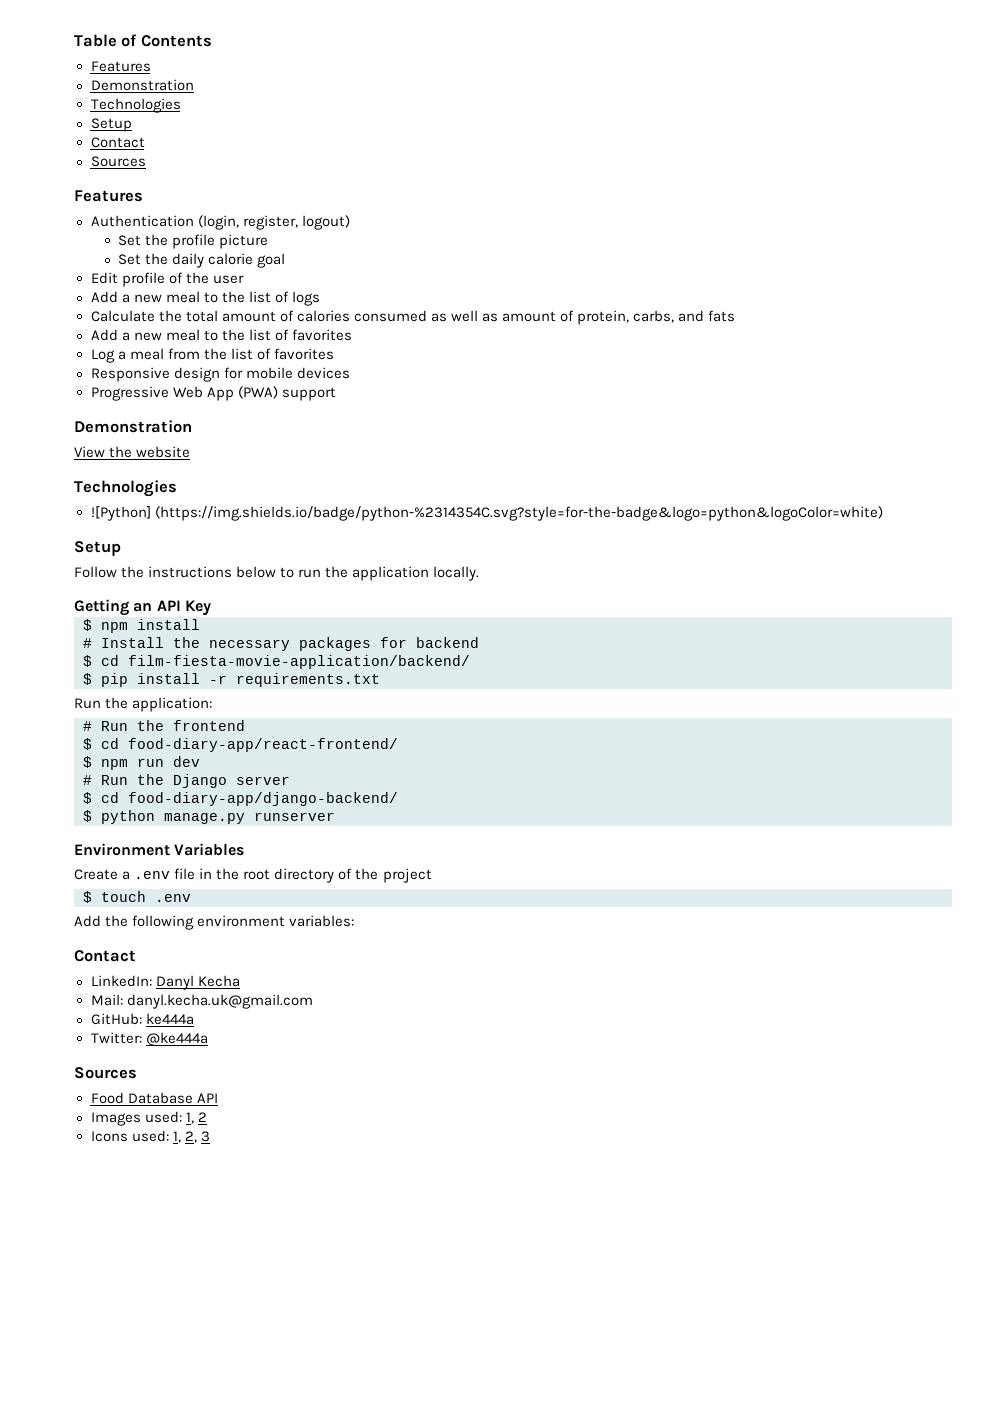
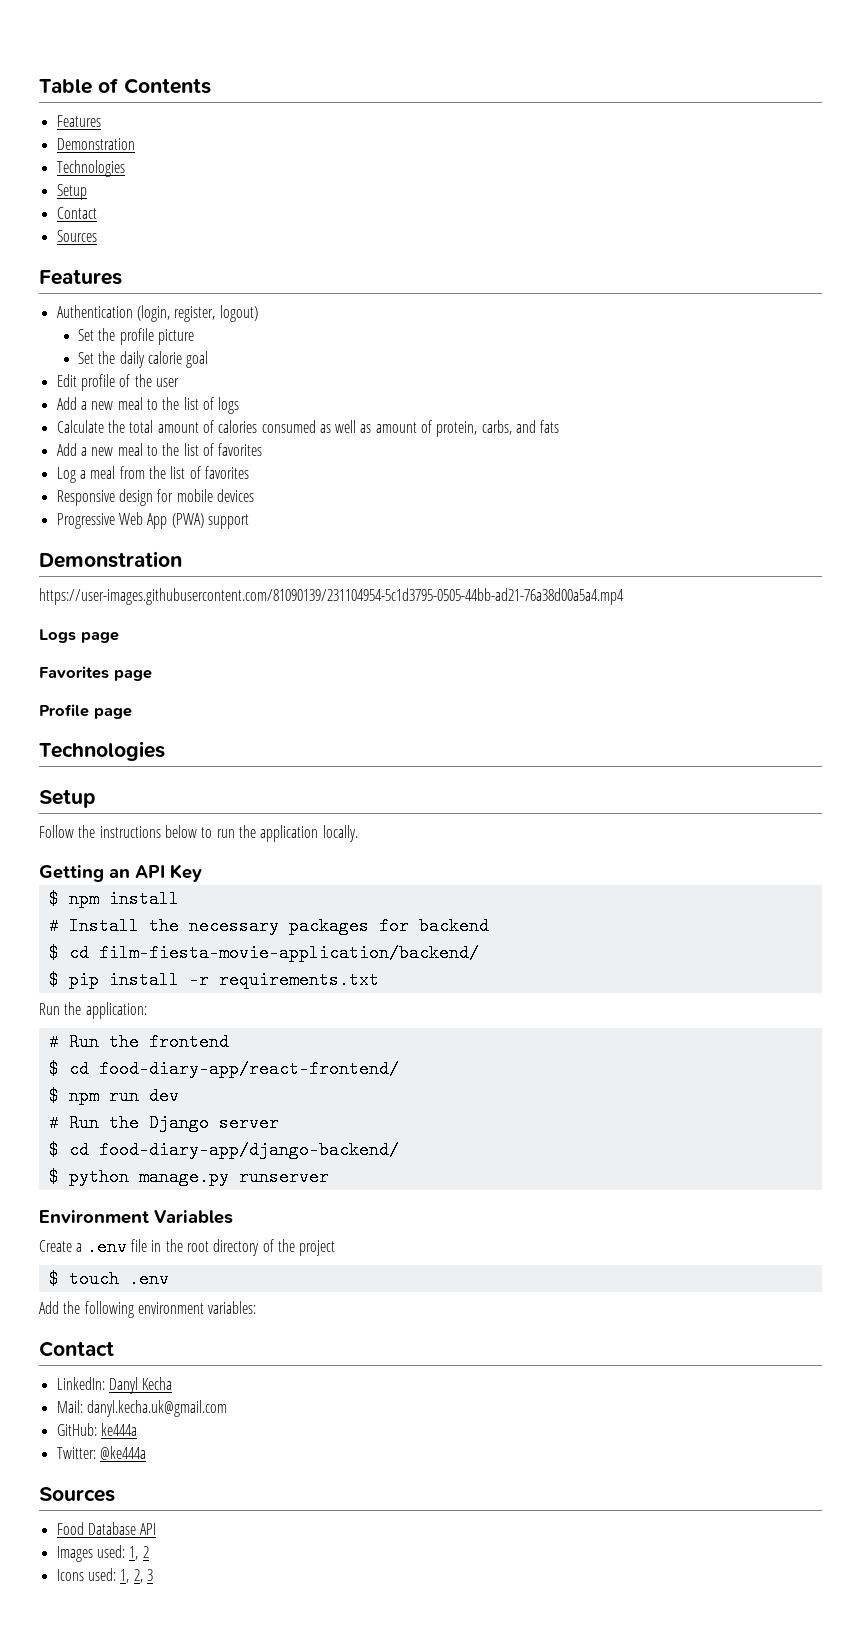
- View the website
+ https://user-images.githubusercontent.com/81090139/231104954-5c1d3795-0505-44bb-ad21-76a38d00a5a4.mp4
+ Logs page
+ Favorites page
+ Profile page
  Technologies
- ![Python] (https://img.shields.io/badge/python-%2314354C.svg?style=for-the-badge&logo=python&logoColor=white)

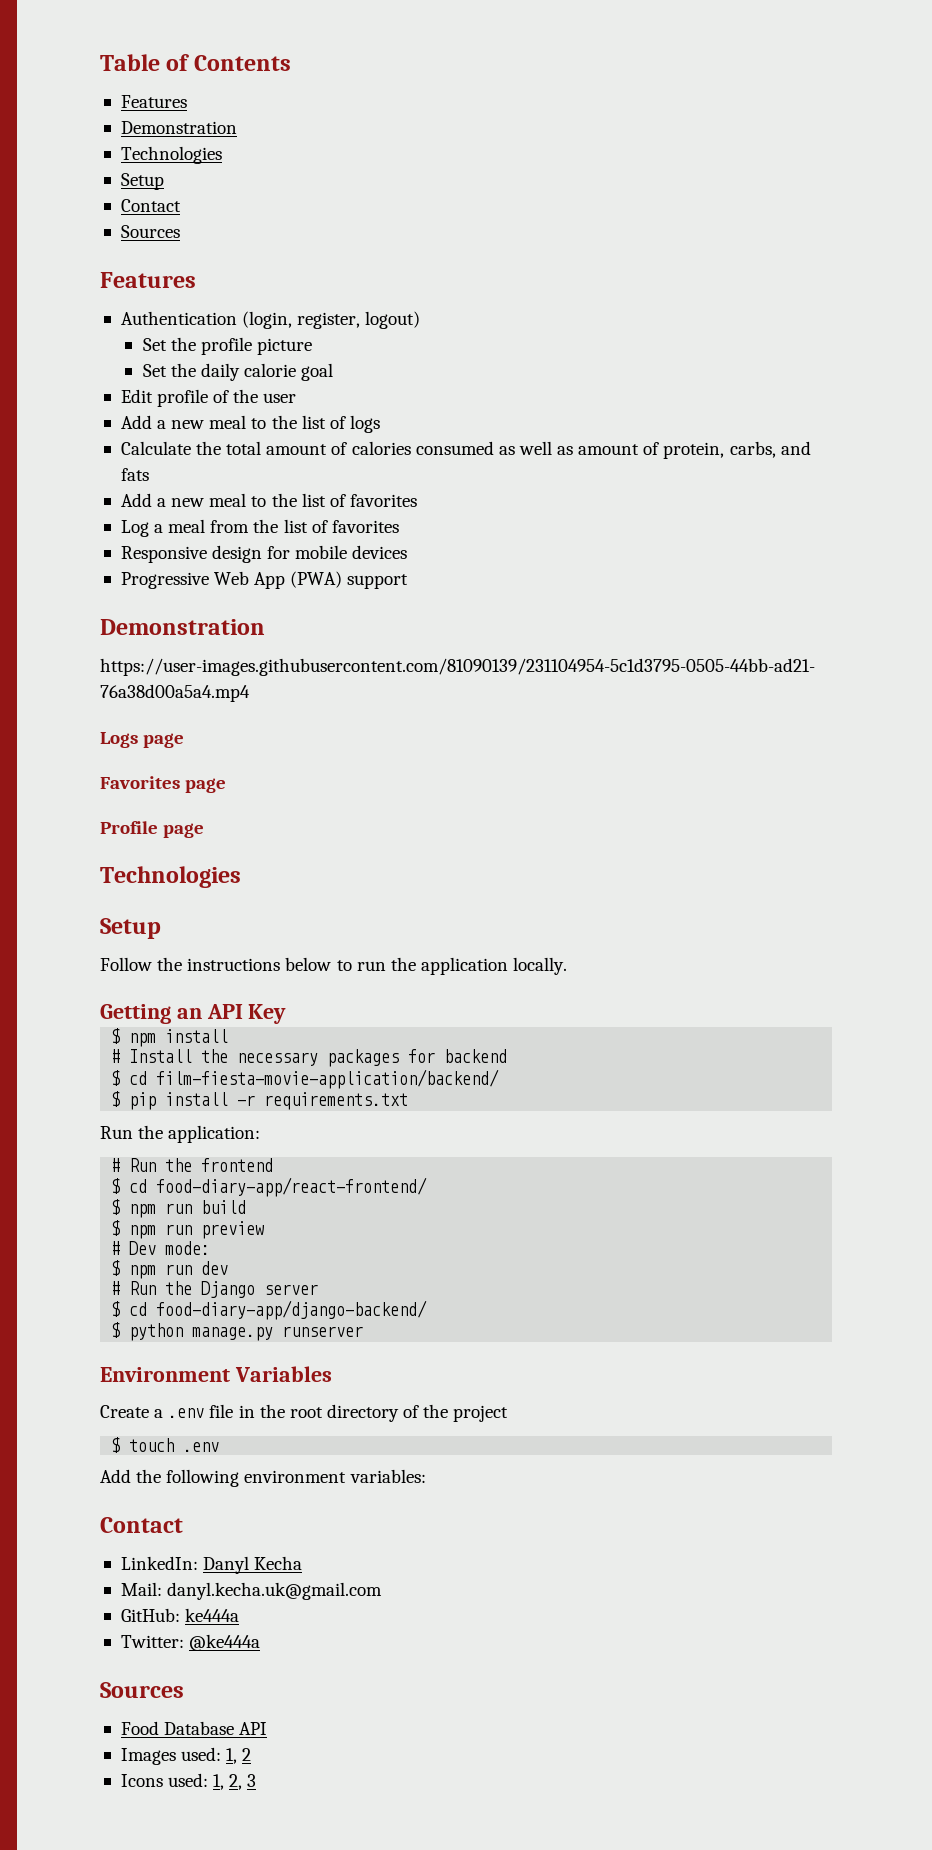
+ $ npm run build
+ $ npm run preview
+ # Dev mode:

